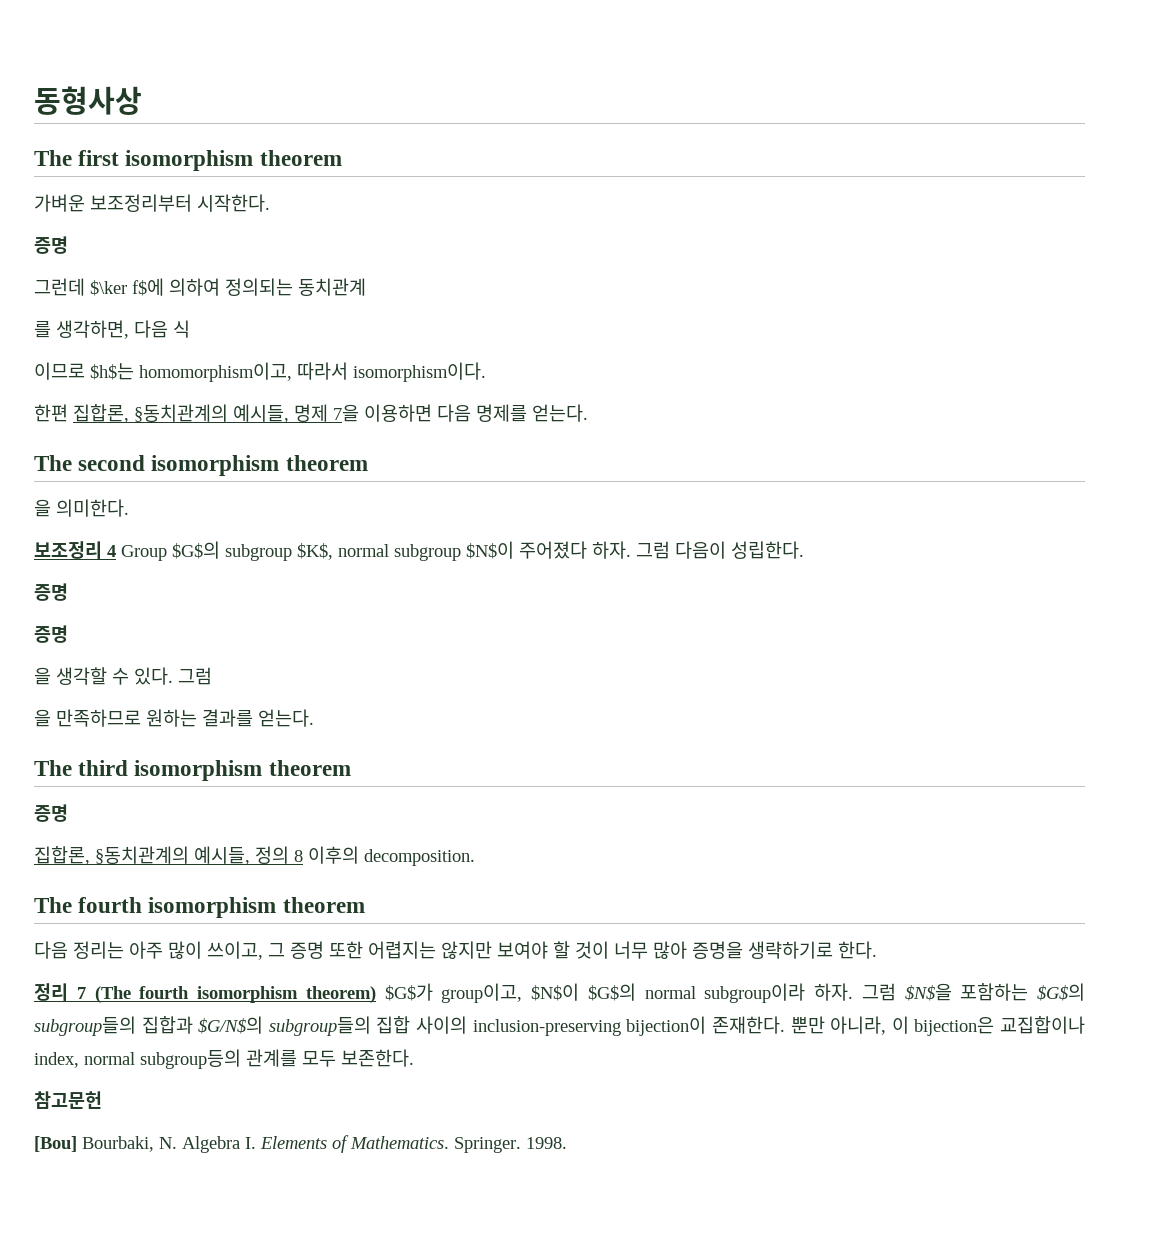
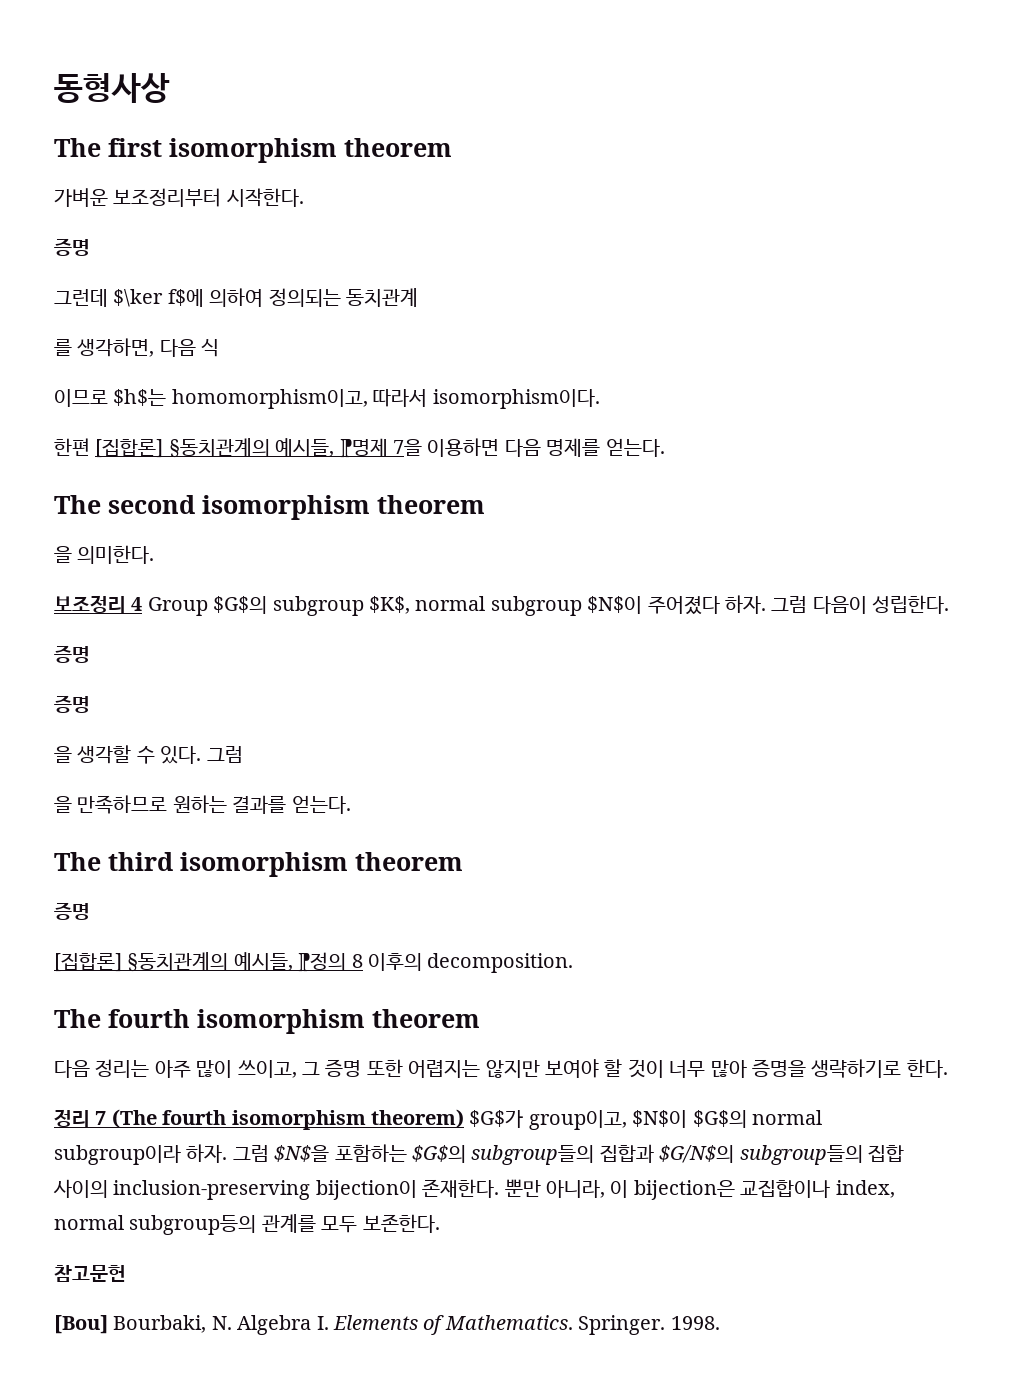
- 한편 집합론, §동치관계의 예시들, 명제 7을 이용하면 다음 명제를 얻는다.
+ 한편 [집합론] §동치관계의 예시들, ⁋명제 7을 이용하면 다음 명제를 얻는다.
- 집합론, §동치관계의 예시들, 정의 8 이후의 decomposition.
+ [집합론] §동치관계의 예시들, ⁋정의 8 이후의 decomposition.

